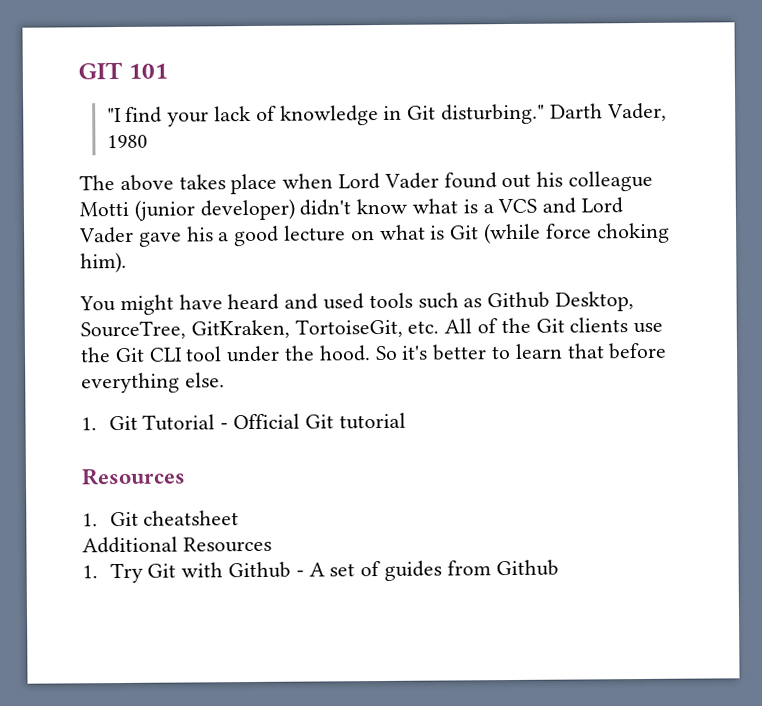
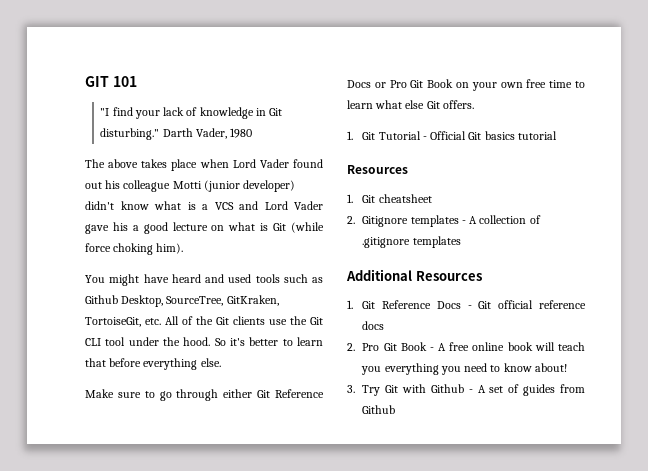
+ Make sure to go through either Git Reference Docs or Pro Git Book on your own free time to learn what else Git offers.
- 1. Git Tutorial - Official Git tutorial
+ 1. Git Tutorial - Official Git basics tutorial
+ 2. Gitignore templates - A collection of .gitignore templates
  Additional Resources
- 1. Try Git with Github - A set of guides from Github
+ 1. Git Reference Docs - Git official reference docs
+ 2. Pro Git Book - A free online book will teach you everything you need to know about!
+ 3. Try Git with Github - A set of guides from Github

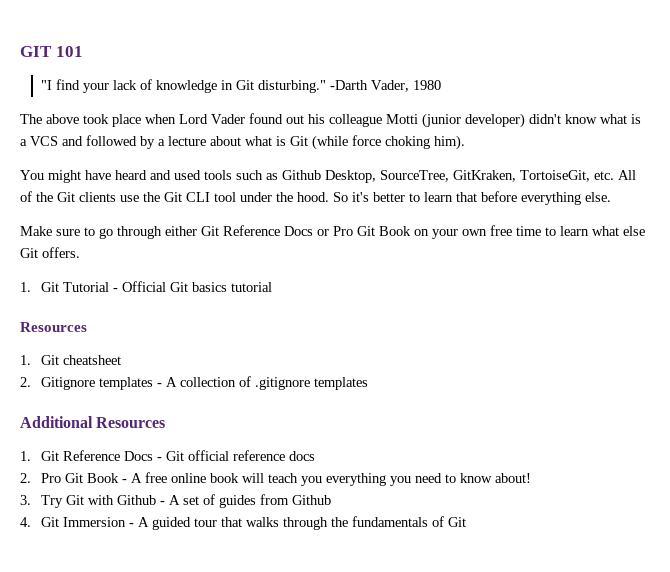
- Darth Vader, 1980
+ -Darth Vader, 1980
- The above takes place when Lord Vader found out his colleague Motti (junior developer) didn't know what is a VCS and Lord Vader gave his a good lecture on what is Git (while force choking him).
+ The above took place when Lord Vader found out his colleague Motti (junior developer) didn't know what is a VCS and followed by a lecture about what is Git (while force choking him).
+ 4. Git Immersion - A guided tour that walks through the fundamentals of Git

